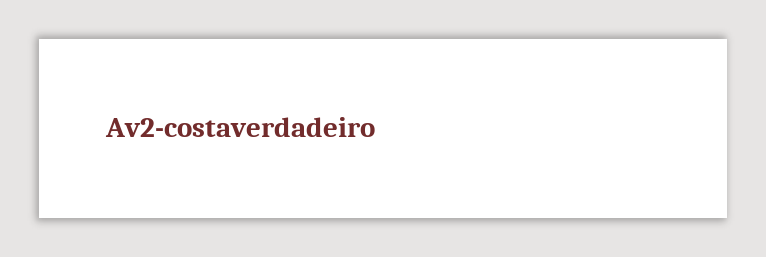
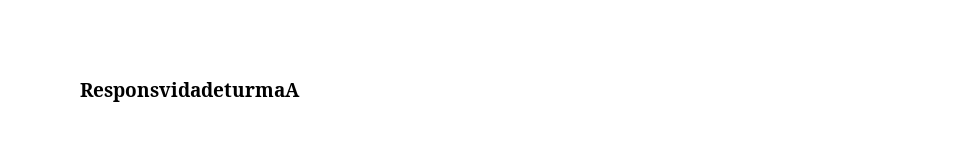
- Av2-costaverdadeiro
+ ResponsvidadeturmaA

